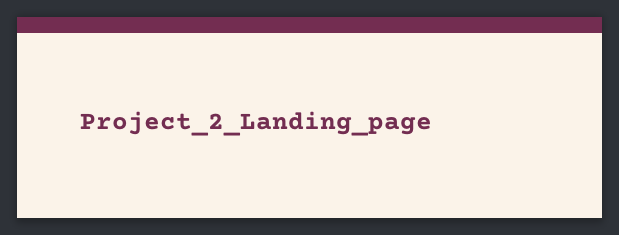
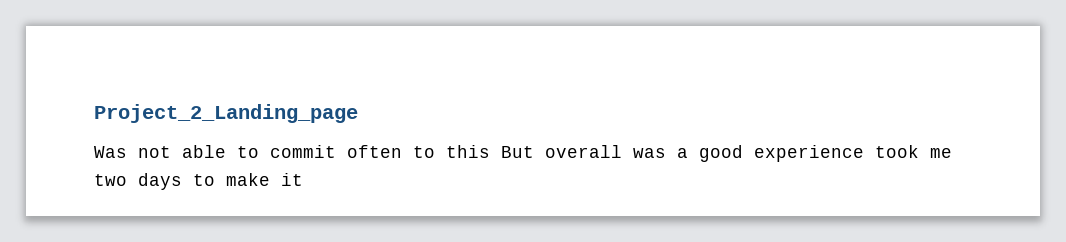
+ Was not able to commit often to this But overall was a good experience took me two days to make it

